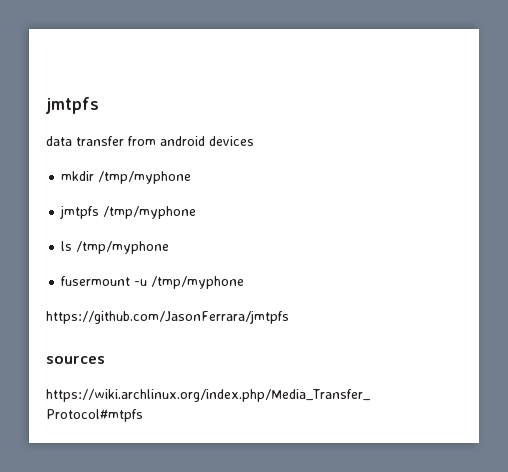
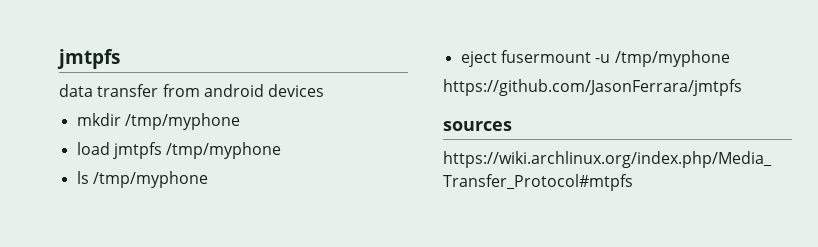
- jmtpfs /tmp/myphone
+ load jmtpfs /tmp/myphone
- fusermount -u /tmp/myphone
+ eject fusermount -u /tmp/myphone

